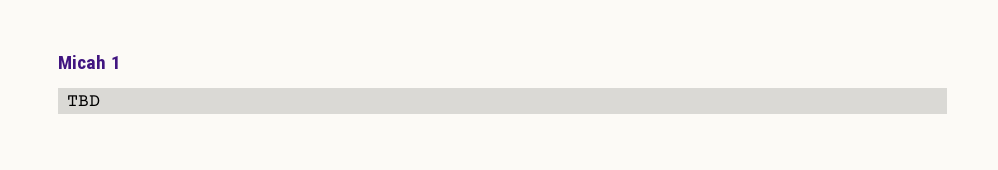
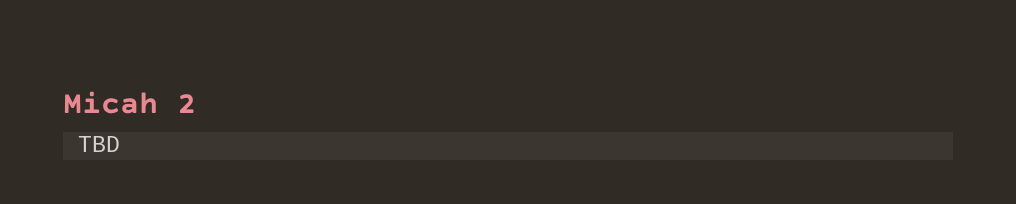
- Micah 1
+ Micah 2

